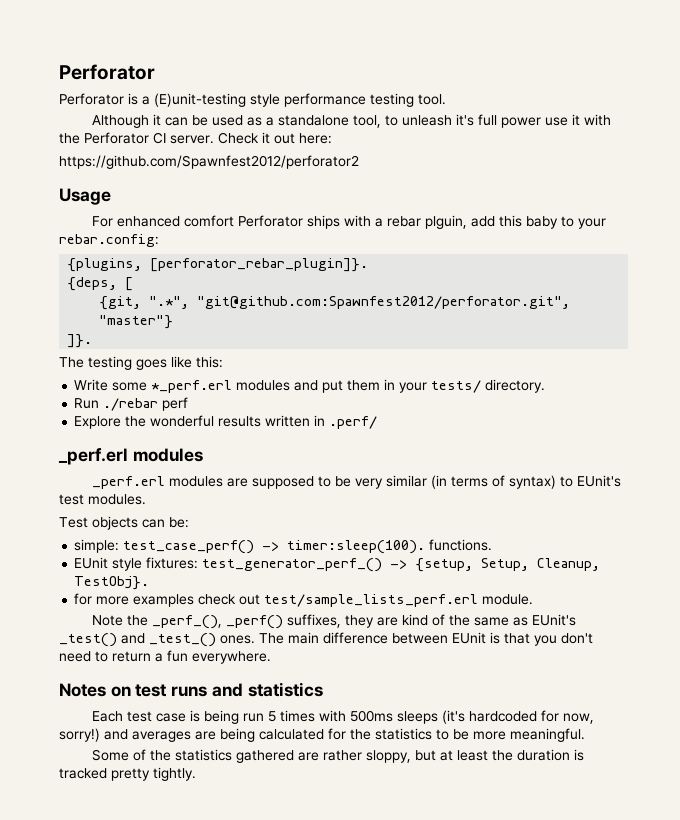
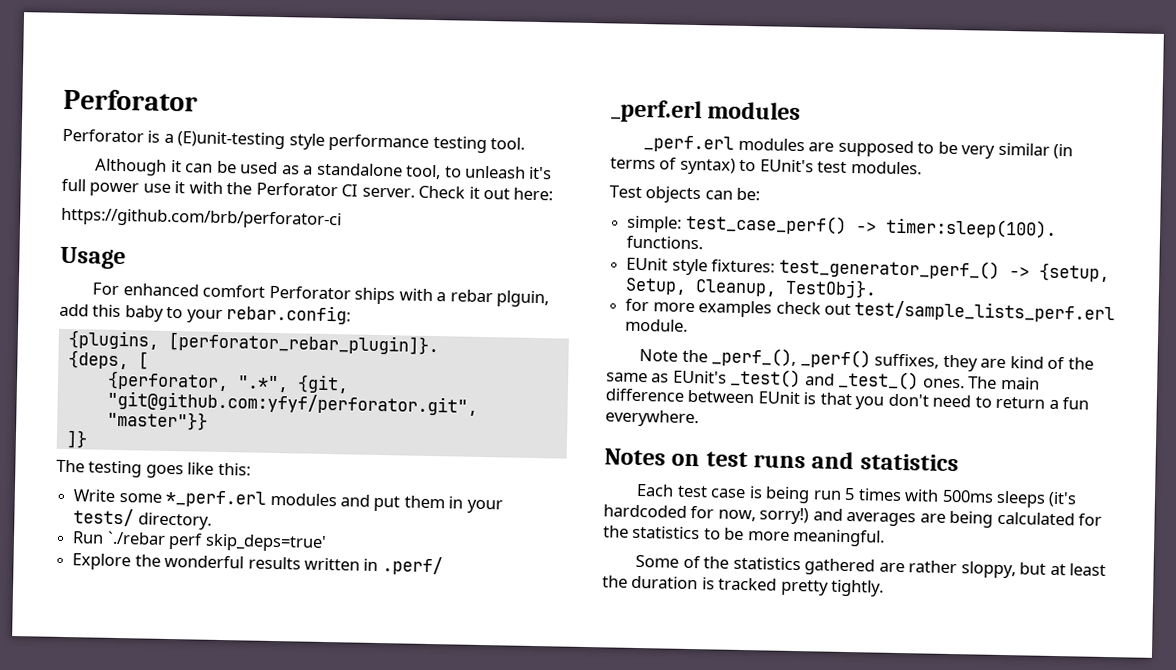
- https://github.com/Spawnfest2012/perforator2
+ https://github.com/brb/perforator-ci
- {git, ".*", "git@github.com:Spawnfest2012/perforator.git", "master"}
- ]}.
+ {perforator, ".*", {git, "git@github.com:yfyf/perforator.git", "master"}}
+ ]}
- Run ./rebar perf
+ Run `./rebar perf skip_deps=true'

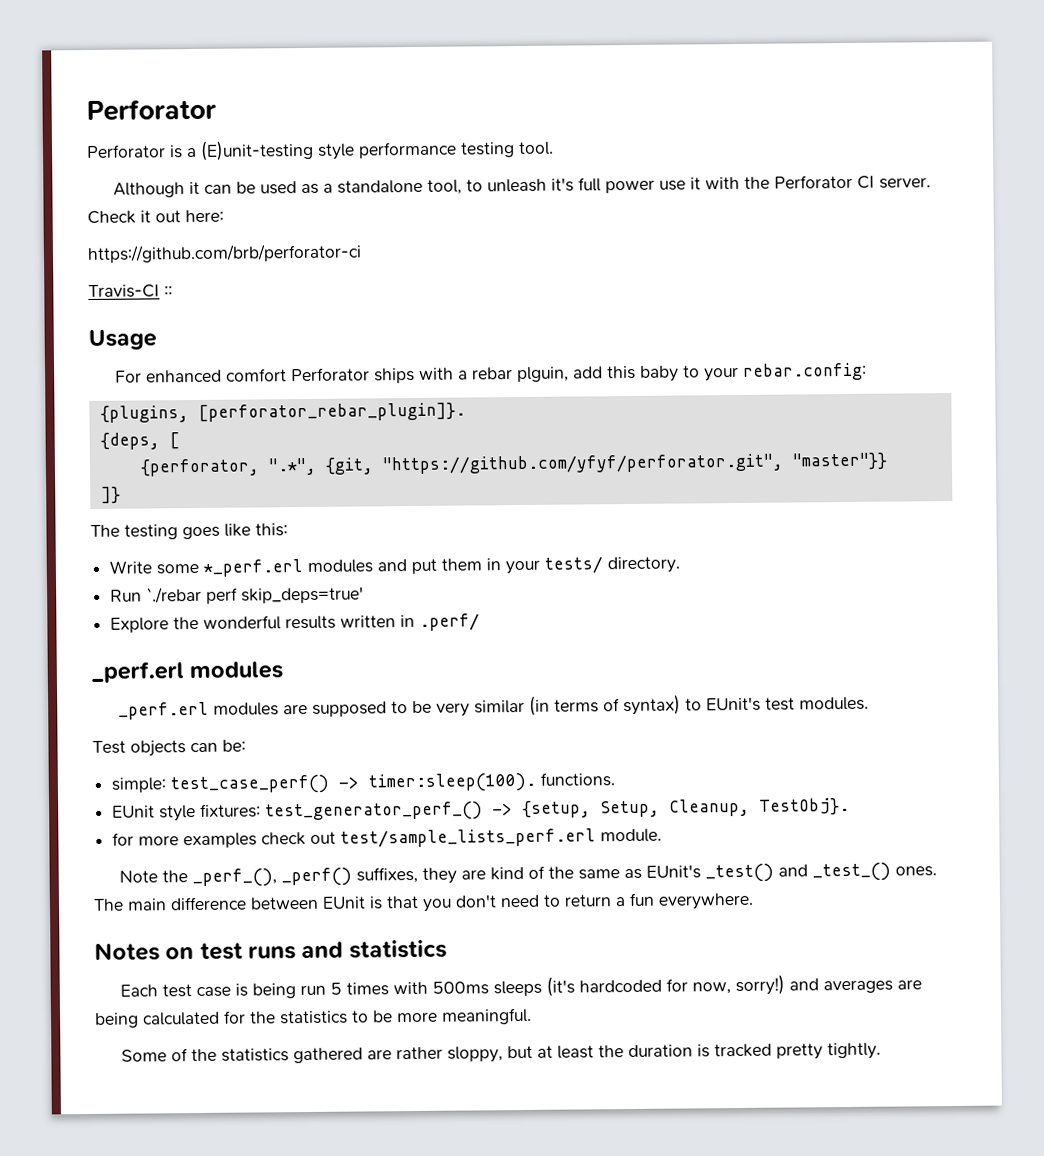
+ Travis-CI ::
- {perforator, ".*", {git, "git@github.com:yfyf/perforator.git", "master"}}
+ {perforator, ".*", {git, "https://github.com/yfyf/perforator.git", "master"}}

